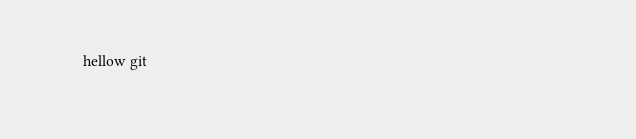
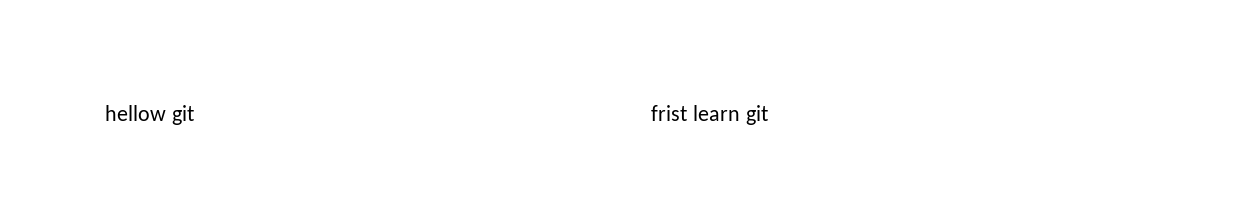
+ frist learn git

